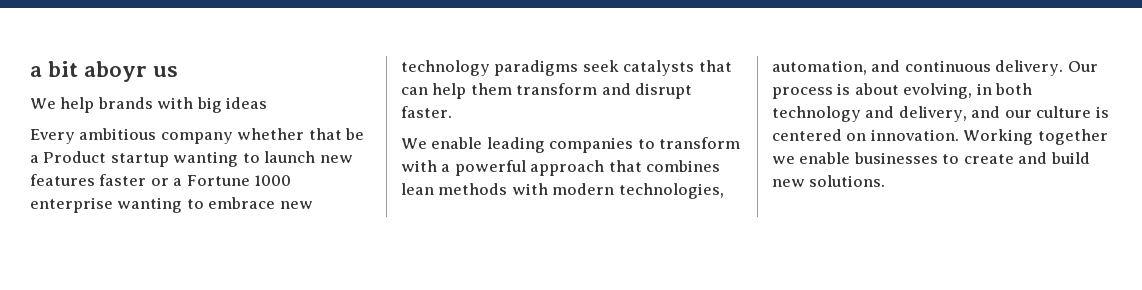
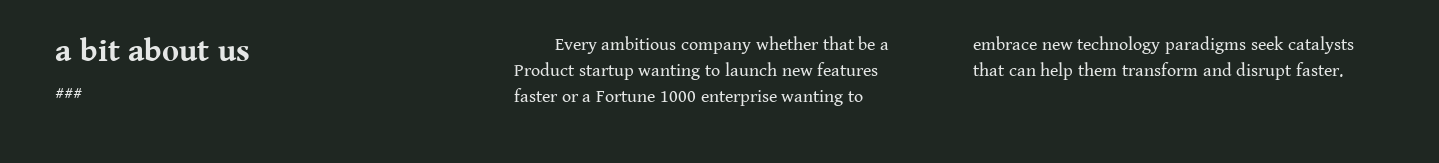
- a bit aboyr us
+ a bit about us
- We help brands with big ideas
+ ###
- We enable leading companies to transform with a powerful approach that combines lean methods with modern technologies, automation, and continuous delivery. Our process is about evolving, in both technology and delivery, and our culture is centered on innovation. Working together we enable businesses to create and build new solutions.

